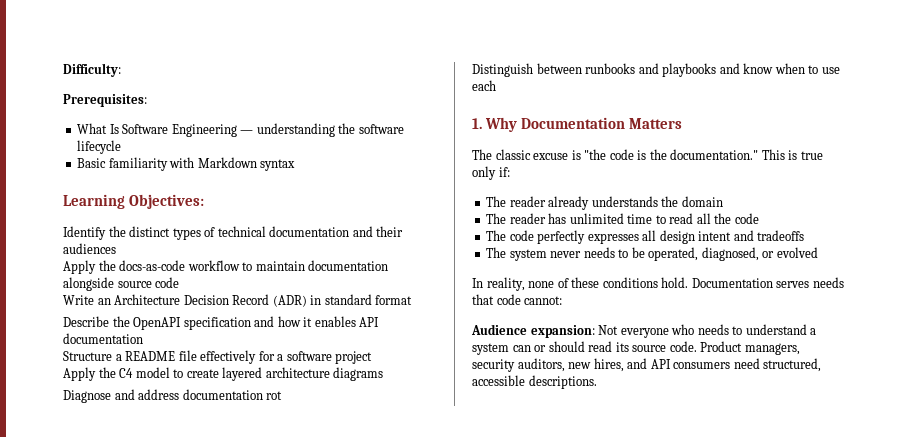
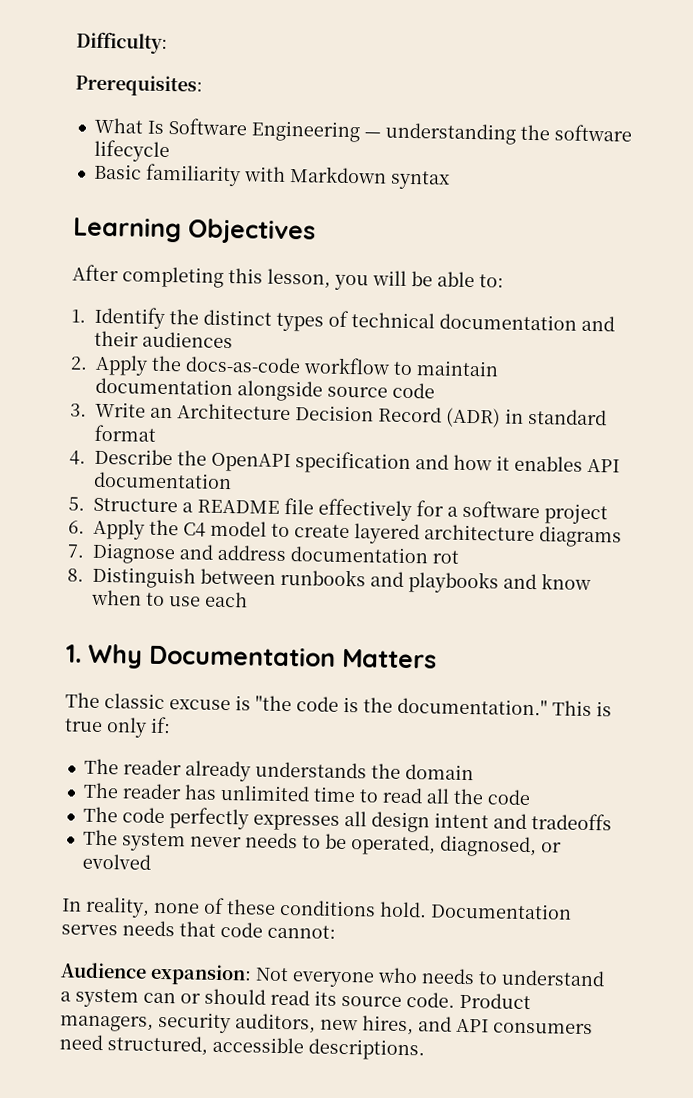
- Learning Objectives:
- Identify the distinct types of technical documentation and their audiences
+ Learning Objectives
+ After completing this lesson, you will be able to:
+ 1. Identify the distinct types of technical documentation and their audiences
- Apply the docs-as-code workflow to maintain documentation alongside source code
+ 2. Apply the docs-as-code workflow to maintain documentation alongside source code
- Write an Architecture Decision Record (ADR) in standard format
+ 3. Write an Architecture Decision Record (ADR) in standard format
- Describe the OpenAPI specification and how it enables API documentation
+ 4. Describe the OpenAPI specification and how it enables API documentation
- Structure a README file effectively for a software project
+ 5. Structure a README file effectively for a software project
- Apply the C4 model to create layered architecture diagrams
+ 6. Apply the C4 model to create layered architecture diagrams
- Diagnose and address documentation rot
+ 7. Diagnose and address documentation rot
- Distinguish between runbooks and playbooks and know when to use each
+ 8. Distinguish between runbooks and playbooks and know when to use each

